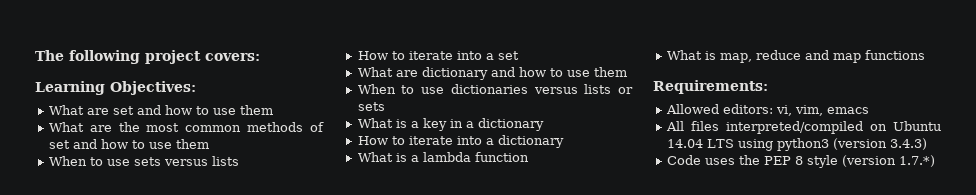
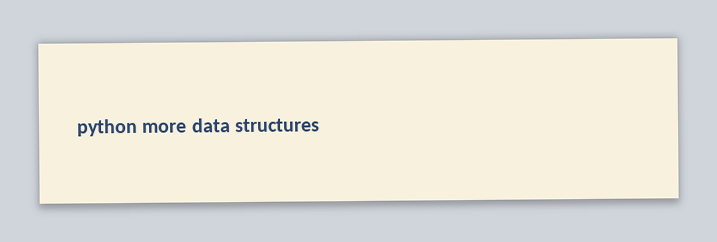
- The following project covers:
- Learning Objectives:
- What are set and how to use them
- What are the most common methods of set and how to use them
- When to use sets versus lists
- How to iterate into a set
- What are dictionary and how to use them
- When to use dictionaries versus lists or sets
- What is a key in a dictionary
- How to iterate into a dictionary
- What is a lambda function
- What is map, reduce and map functions
- Requirements:
- Allowed editors: vi, vim, emacs
- All files interpreted/compiled on Ubuntu 14.04 LTS using python3 (version 3.4.3)
- Code uses the PEP 8 style (version 1.7.*)
+ python more data structures

